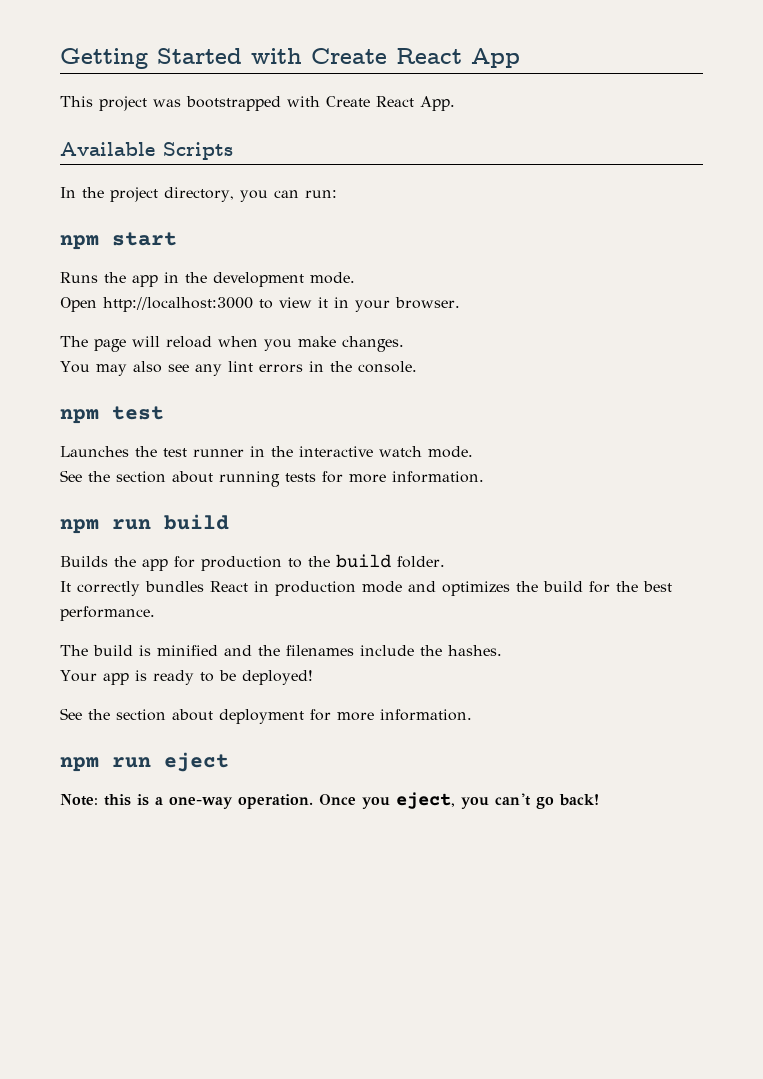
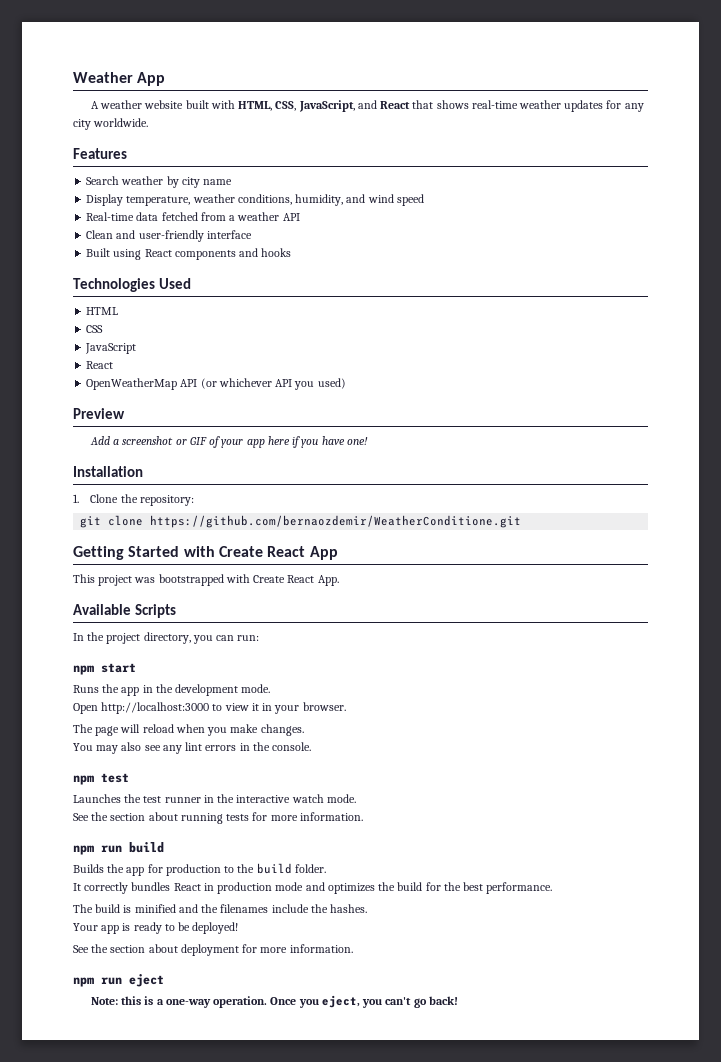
+ Weather App
+ A weather website built with HTML, CSS, JavaScript, and React that shows real-time weather updates for any city worldwide.
+ Features
+ Search weather by city name
+ Display temperature, weather conditions, humidity, and wind speed
+ Real-time data fetched from a weather API
+ Clean and user-friendly interface
+ Built using React components and hooks
+ Technologies Used
+ HTML
+ CSS
+ JavaScript
+ React
+ OpenWeatherMap API (or whichever API you used)
+ Preview
+ Add a screenshot or GIF of your app here if you have one!
+ Installation
+ 1. Clone the repository:
+ git clone https://github.com/bernaozdemir/WeatherConditione.git

